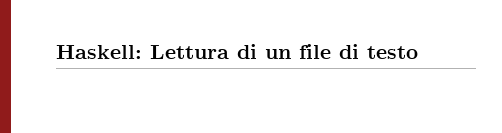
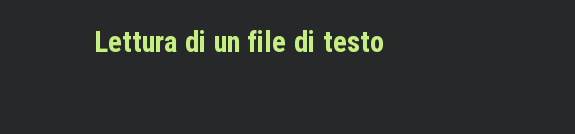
- Haskell: Lettura di un file di testo
+ Lettura di un file di testo

